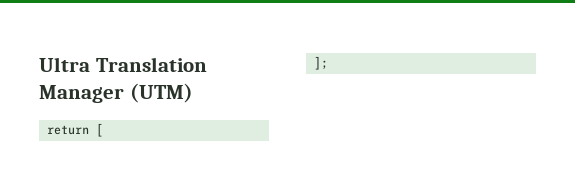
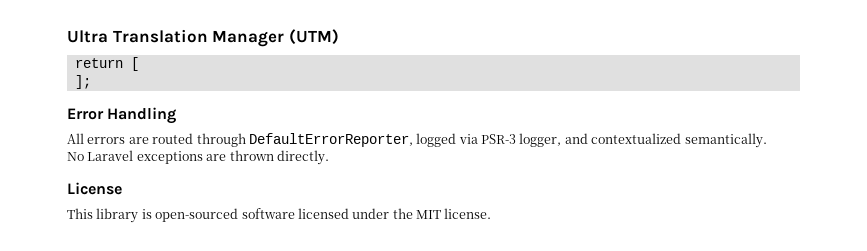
+ Error Handling
+ All errors are routed through DefaultErrorReporter, logged via PSR-3 logger, and contextualized semantically.
+ No Laravel exceptions are thrown directly.
+ License
+ This library is open-sourced software licensed under the MIT license.

